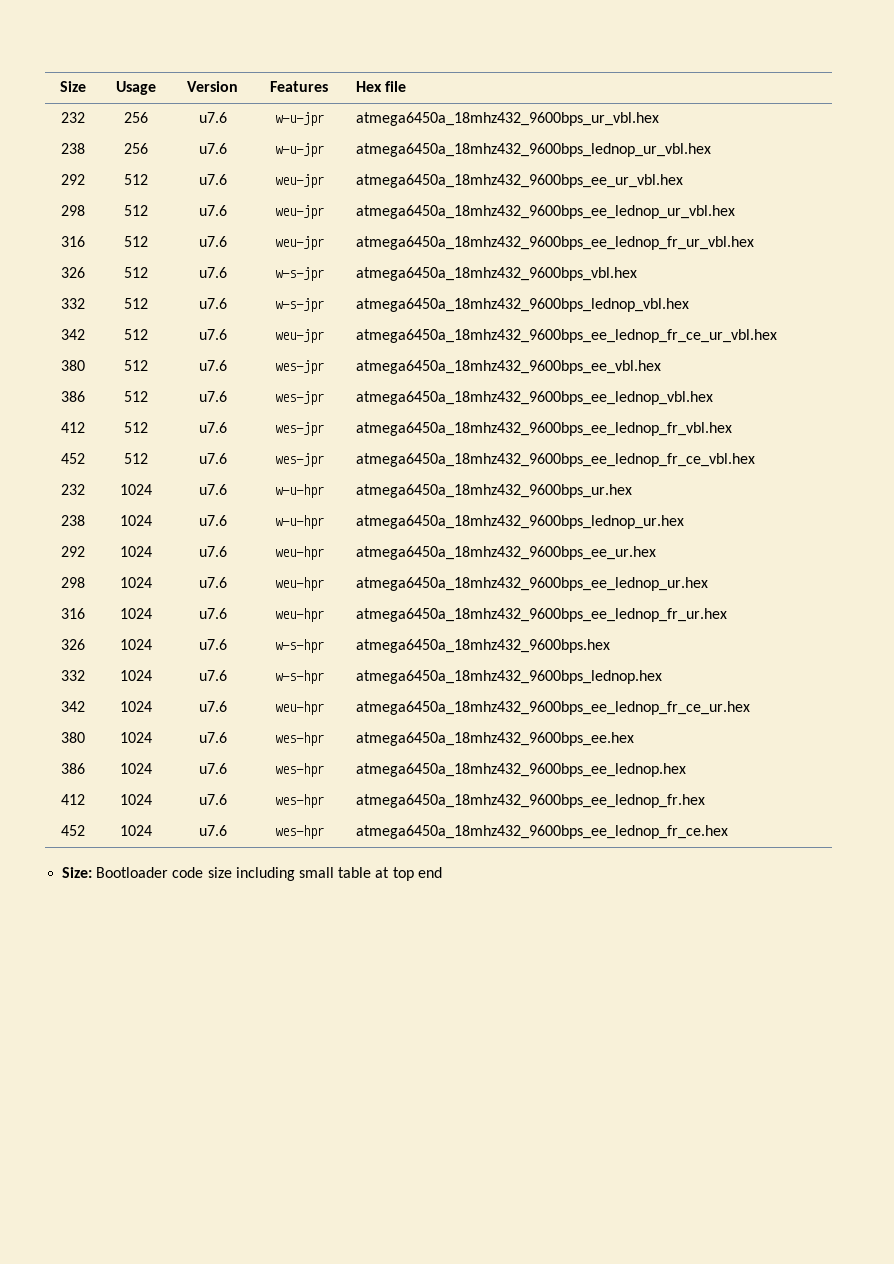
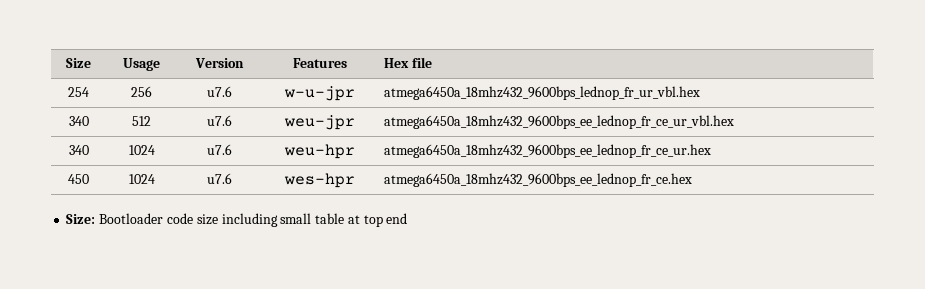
- 232 | 256 | u7.6 | w-u-jpr | atmega6450a_18mhz432_9600bps_ur_vbl.hex
- 238 | 256 | u7.6 | w-u-jpr | atmega6450a_18mhz432_9600bps_lednop_ur_vbl.hex
- 292 | 512 | u7.6 | weu-jpr | atmega6450a_18mhz432_9600bps_ee_ur_vbl.hex
- 298 | 512 | u7.6 | weu-jpr | atmega6450a_18mhz432_9600bps_ee_lednop_ur_vbl.hex
- 316 | 512 | u7.6 | weu-jpr | atmega6450a_18mhz432_9600bps_ee_lednop_fr_ur_vbl.hex
- 326 | 512 | u7.6 | w-s-jpr | atmega6450a_18mhz432_9600bps_vbl.hex
- 332 | 512 | u7.6 | w-s-jpr | atmega6450a_18mhz432_9600bps_lednop_vbl.hex
- 342 | 512 | u7.6 | weu-jpr | atmega6450a_18mhz432_9600bps_ee_lednop_fr_ce_ur_vbl.hex
- 380 | 512 | u7.6 | wes-jpr | atmega6450a_18mhz432_9600bps_ee_vbl.hex
- 386 | 512 | u7.6 | wes-jpr | atmega6450a_18mhz432_9600bps_ee_lednop_vbl.hex
- 412 | 512 | u7.6 | wes-jpr | atmega6450a_18mhz432_9600bps_ee_lednop_fr_vbl.hex
- 452 | 512 | u7.6 | wes-jpr | atmega6450a_18mhz432_9600bps_ee_lednop_fr_ce_vbl.hex
- 232 | 1024 | u7.6 | w-u-hpr | atmega6450a_18mhz432_9600bps_ur.hex
- 238 | 1024 | u7.6 | w-u-hpr | atmega6450a_18mhz432_9600bps_lednop_ur.hex
- 292 | 1024 | u7.6 | weu-hpr | atmega6450a_18mhz432_9600bps_ee_ur.hex
- 298 | 1024 | u7.6 | weu-hpr | atmega6450a_18mhz432_9600bps_ee_lednop_ur.hex
- 316 | 1024 | u7.6 | weu-hpr | atmega6450a_18mhz432_9600bps_ee_lednop_fr_ur.hex
- 326 | 1024 | u7.6 | w-s-hpr | atmega6450a_18mhz432_9600bps.hex
- 332 | 1024 | u7.6 | w-s-hpr | atmega6450a_18mhz432_9600bps_lednop.hex
- 342 | 1024 | u7.6 | weu-hpr | atmega6450a_18mhz432_9600bps_ee_lednop_fr_ce_ur.hex
- 380 | 1024 | u7.6 | wes-hpr | atmega6450a_18mhz432_9600bps_ee.hex
- 386 | 1024 | u7.6 | wes-hpr | atmega6450a_18mhz432_9600bps_ee_lednop.hex
- 412 | 1024 | u7.6 | wes-hpr | atmega6450a_18mhz432_9600bps_ee_lednop_fr.hex
- 452 | 1024 | u7.6 | wes-hpr | atmega6450a_18mhz432_9600bps_ee_lednop_fr_ce.hex
+ 254 | 256 | u7.6 | w-u-jpr | atmega6450a_18mhz432_9600bps_lednop_fr_ur_vbl.hex
+ 340 | 512 | u7.6 | weu-jpr | atmega6450a_18mhz432_9600bps_ee_lednop_fr_ce_ur_vbl.hex
+ 340 | 1024 | u7.6 | weu-hpr | atmega6450a_18mhz432_9600bps_ee_lednop_fr_ce_ur.hex
+ 450 | 1024 | u7.6 | wes-hpr | atmega6450a_18mhz432_9600bps_ee_lednop_fr_ce.hex

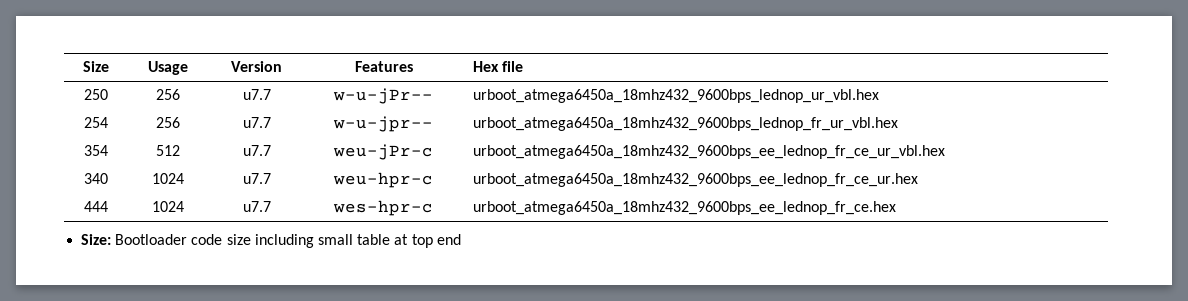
- 254 | 256 | u7.6 | w-u-jpr | atmega6450a_18mhz432_9600bps_lednop_fr_ur_vbl.hex
- 340 | 512 | u7.6 | weu-jpr | atmega6450a_18mhz432_9600bps_ee_lednop_fr_ce_ur_vbl.hex
- 340 | 1024 | u7.6 | weu-hpr | atmega6450a_18mhz432_9600bps_ee_lednop_fr_ce_ur.hex
- 450 | 1024 | u7.6 | wes-hpr | atmega6450a_18mhz432_9600bps_ee_lednop_fr_ce.hex
+ 250 | 256 | u7.7 | w-u-jPr-- | urboot_atmega6450a_18mhz432_9600bps_lednop_ur_vbl.hex
+ 254 | 256 | u7.7 | w-u-jpr-- | urboot_atmega6450a_18mhz432_9600bps_lednop_fr_ur_vbl.hex
+ 354 | 512 | u7.7 | weu-jPr-c | urboot_atmega6450a_18mhz432_9600bps_ee_lednop_fr_ce_ur_vbl.hex
+ 340 | 1024 | u7.7 | weu-hpr-c | urboot_atmega6450a_18mhz432_9600bps_ee_lednop_fr_ce_ur.hex
+ 444 | 1024 | u7.7 | wes-hpr-c | urboot_atmega6450a_18mhz432_9600bps_ee_lednop_fr_ce.hex

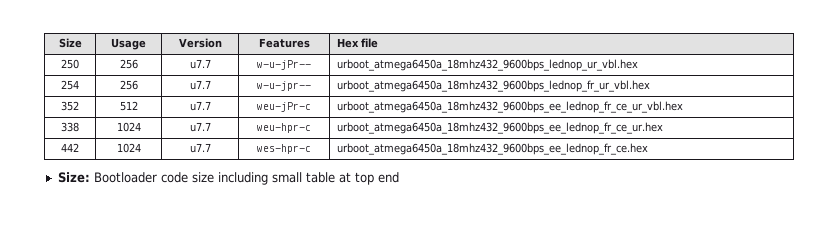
- 354 | 512 | u7.7 | weu-jPr-c | urboot_atmega6450a_18mhz432_9600bps_ee_lednop_fr_ce_ur_vbl.hex
+ 352 | 512 | u7.7 | weu-jPr-c | urboot_atmega6450a_18mhz432_9600bps_ee_lednop_fr_ce_ur_vbl.hex
- 340 | 1024 | u7.7 | weu-hpr-c | urboot_atmega6450a_18mhz432_9600bps_ee_lednop_fr_ce_ur.hex
+ 338 | 1024 | u7.7 | weu-hpr-c | urboot_atmega6450a_18mhz432_9600bps_ee_lednop_fr_ce_ur.hex
- 444 | 1024 | u7.7 | wes-hpr-c | urboot_atmega6450a_18mhz432_9600bps_ee_lednop_fr_ce.hex
+ 442 | 1024 | u7.7 | wes-hpr-c | urboot_atmega6450a_18mhz432_9600bps_ee_lednop_fr_ce.hex

